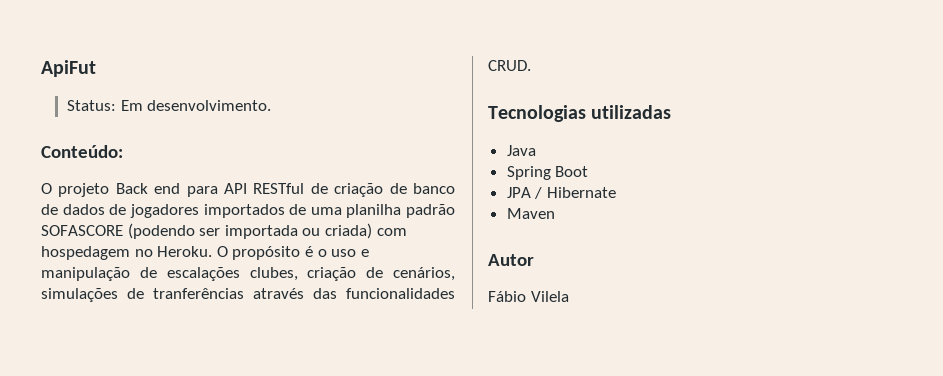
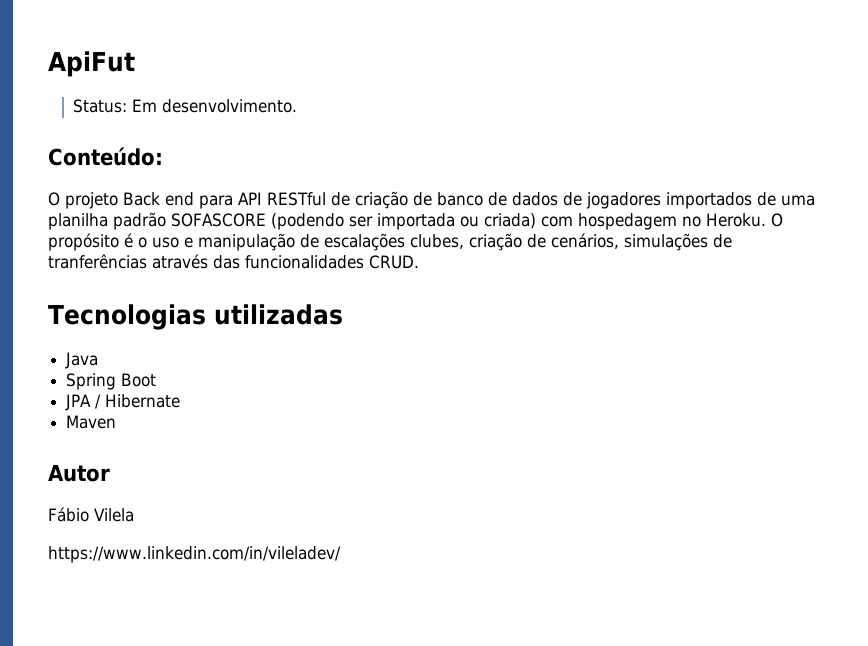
+ https://www.linkedin.com/in/vileladev/

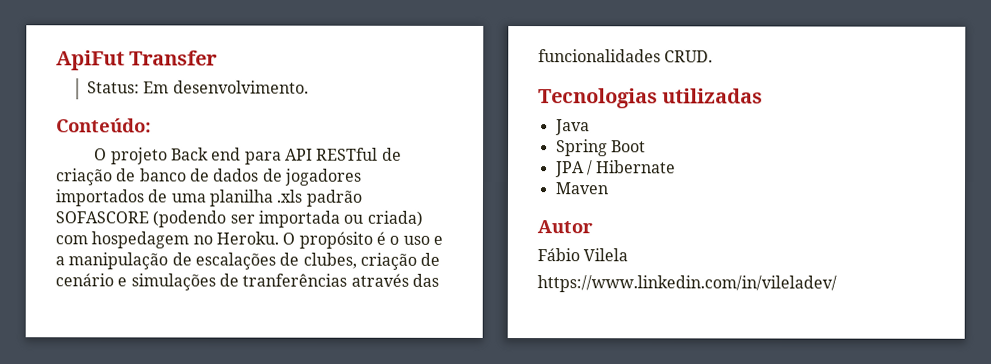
- ApiFut
+ ApiFut Transfer
- O projeto Back end para API RESTful de criação de banco de dados de jogadores importados de uma planilha padrão SOFASCORE (podendo ser importada ou criada) com hospedagem no Heroku.
+ O projeto Back end para API RESTful de criação de banco de dados de jogadores importados de uma planilha .xls padrão SOFASCORE (podendo ser importada ou criada) com hospedagem no Heroku.
- O propósito é o uso e manipulação de escalações clubes, criação de cenários, simulações de tranferências através das funcionalidades CRUD.
+ O propósito é o uso e a manipulação de escalações de clubes, criação de cenário e simulações de tranferências através das funcionalidades CRUD.

